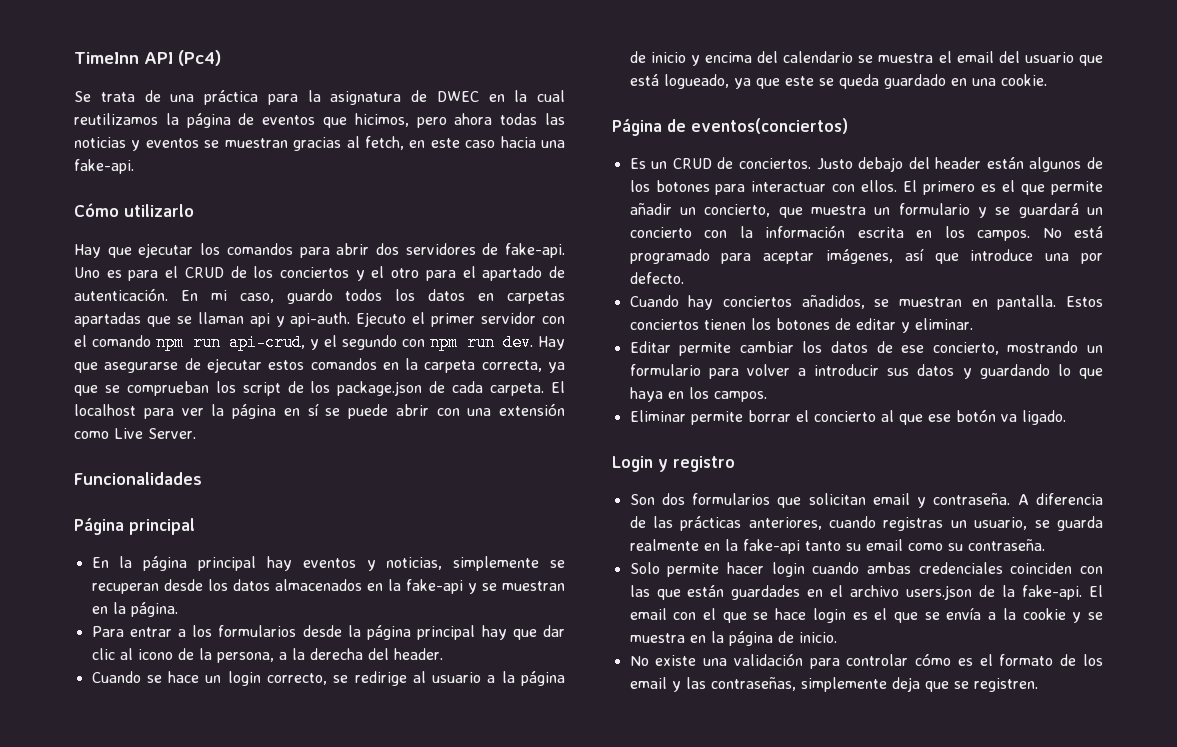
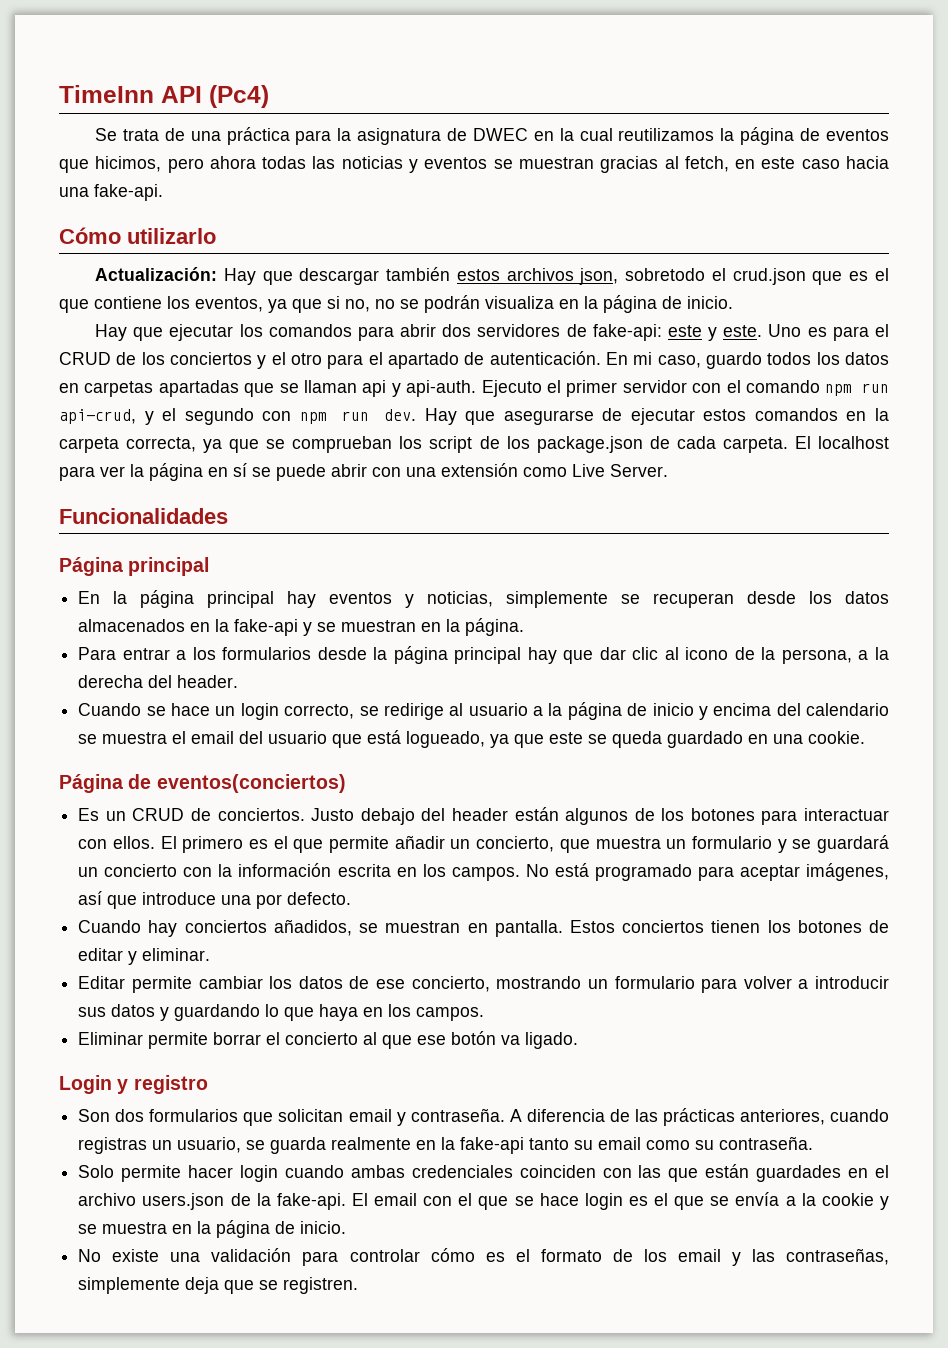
+ Actualización: Hay que descargar también estos archivos json, sobretodo el crud.json que es el que contiene los eventos, ya que si no, no se podrán visualiza en la página de inicio.
- Hay que ejecutar los comandos para abrir dos servidores de fake-api.
+ Hay que ejecutar los comandos para abrir dos servidores de fake-api: este y este.

